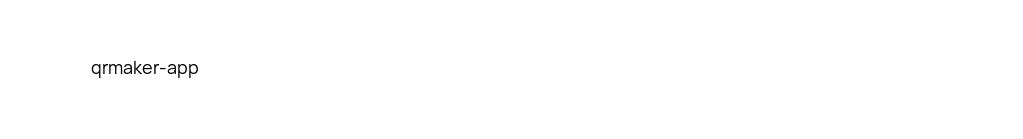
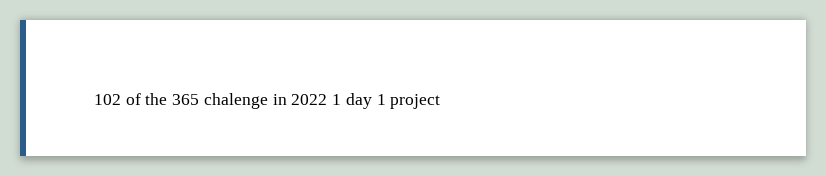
- qrmaker-app
+ 102 of the 365 chalenge in 2022 1 day 1 project

